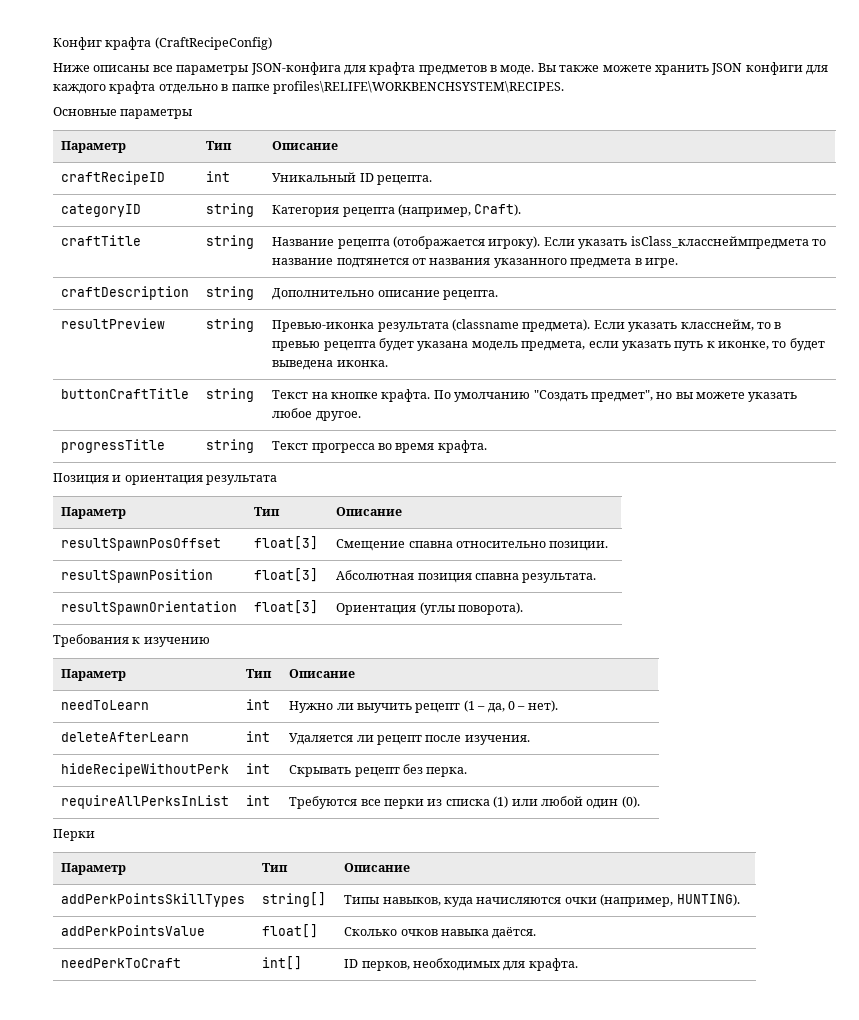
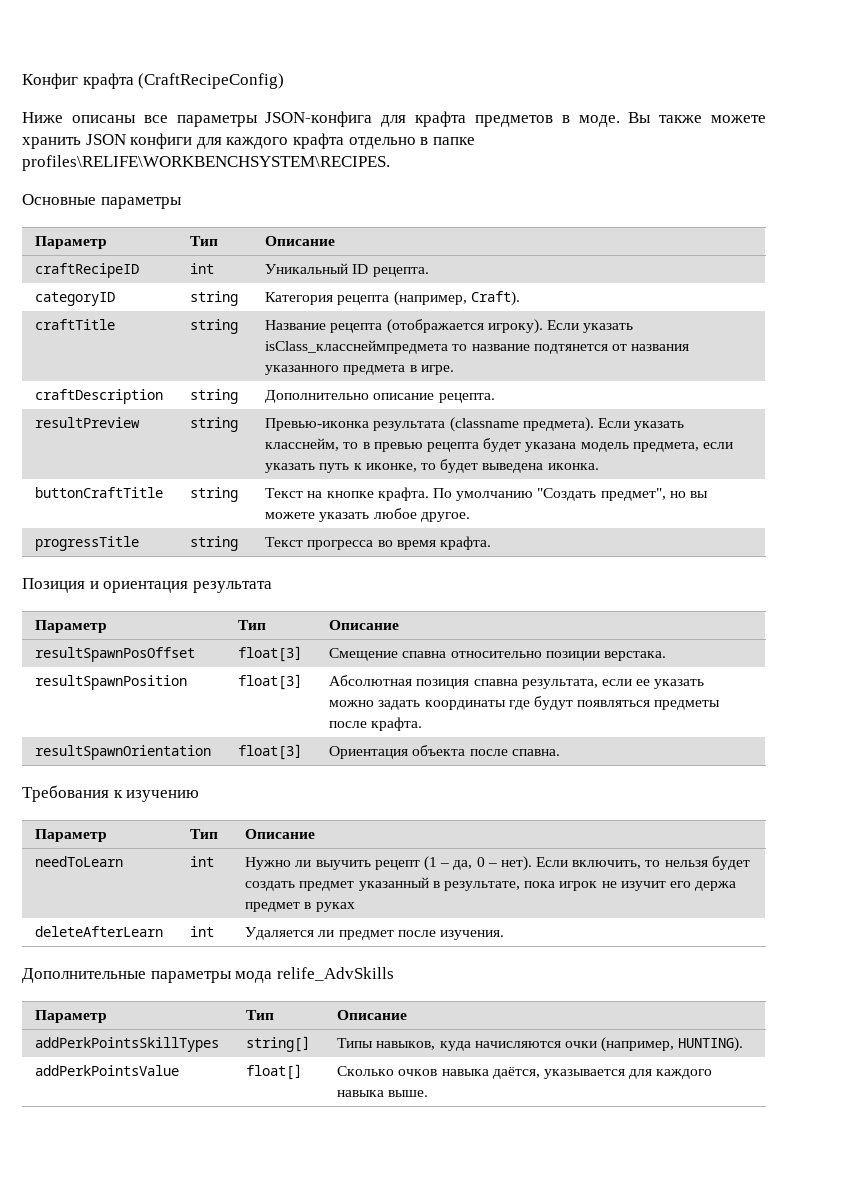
- resultSpawnPosOffset | float[3] | Смещение спавна относительно позиции.
+ resultSpawnPosOffset | float[3] | Смещение спавна относительно позиции верстака.
- resultSpawnPosition | float[3] | Абсолютная позиция спавна результата.
+ resultSpawnPosition | float[3] | Абсолютная позиция спавна результата, если ее указать можно задать координаты где будут появляться предметы после крафта.
- resultSpawnOrientation | float[3] | Ориентация (углы поворота).
+ resultSpawnOrientation | float[3] | Ориентация объекта после спавна.
- needToLearn | int | Нужно ли выучить рецепт (1 – да, 0 – нет).
+ needToLearn | int | Нужно ли выучить рецепт (1 – да, 0 – нет). Если включить, то нельзя будет создать предмет указанный в результате, пока игрок не изучит его держа предмет в руках
- deleteAfterLearn | int | Удаляется ли рецепт после изучения.
+ deleteAfterLearn | int | Удаляется ли предмет после изучения.
- hideRecipeWithoutPerk | int | Скрывать рецепт без перка.
- requireAllPerksInList | int | Требуются все перки из списка (1) или любой один (0).
- Перки
+ Дополнительные параметры мода relife_AdvSkills
- addPerkPointsValue | float[] | Сколько очков навыка даётся.
- needPerkToCraft | int[] | ID перков, необходимых для крафта.
+ addPerkPointsValue | float[] | Сколько очков навыка даётся, указывается для каждого навыка выше.

